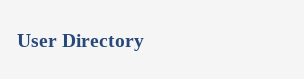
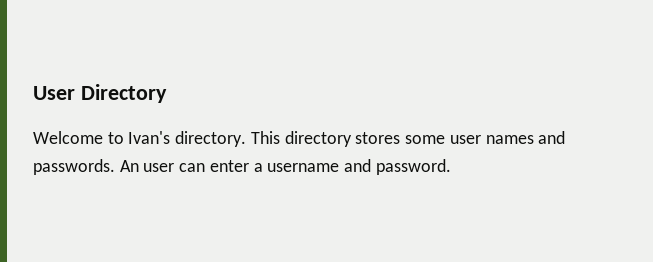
+ Welcome to Ivan's directory. This directory stores some user names and passwords. An user can enter a username and password.

